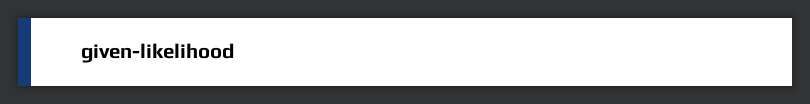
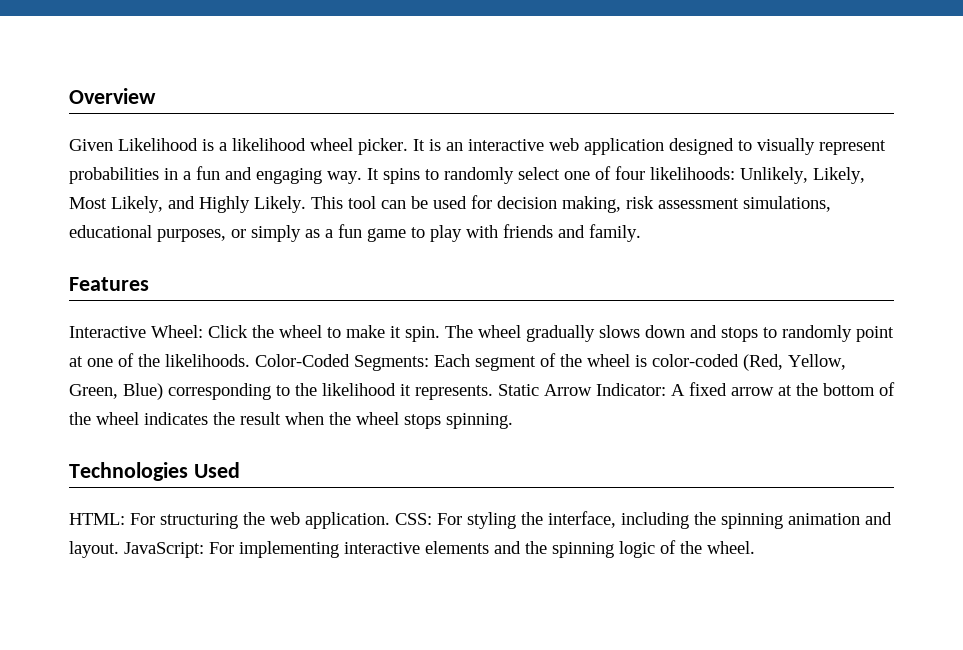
- given-likelihood
+ Overview
+ Given Likelihood is a likelihood wheel picker. It is an interactive web application designed to visually represent probabilities in a fun and engaging way. It spins to randomly select one of four likelihoods: Unlikely, Likely, Most Likely, and Highly Likely. This tool can be used for decision making, risk assessment simulations, educational purposes, or simply as a fun game to play with friends and family.
+ Features
+ Interactive Wheel: Click the wheel to make it spin. The wheel gradually slows down and stops to randomly point at one of the likelihoods. Color-Coded Segments: Each segment of the wheel is color-coded (Red, Yellow, Green, Blue) corresponding to the likelihood it represents. Static Arrow Indicator: A fixed arrow at the bottom of the wheel indicates the result when the wheel stops spinning.
+ Technologies Used
+ HTML: For structuring the web application. CSS: For styling the interface, including the spinning animation and layout. JavaScript: For implementing interactive elements and the spinning logic of the wheel.

